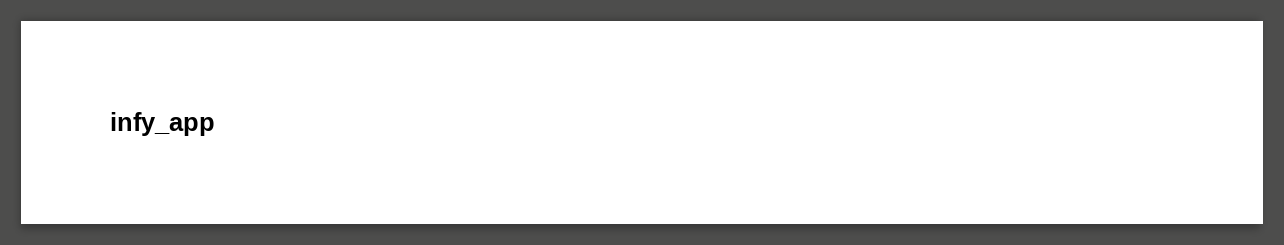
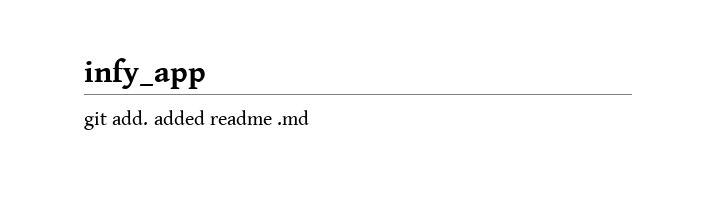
+ git add. added readme .md

